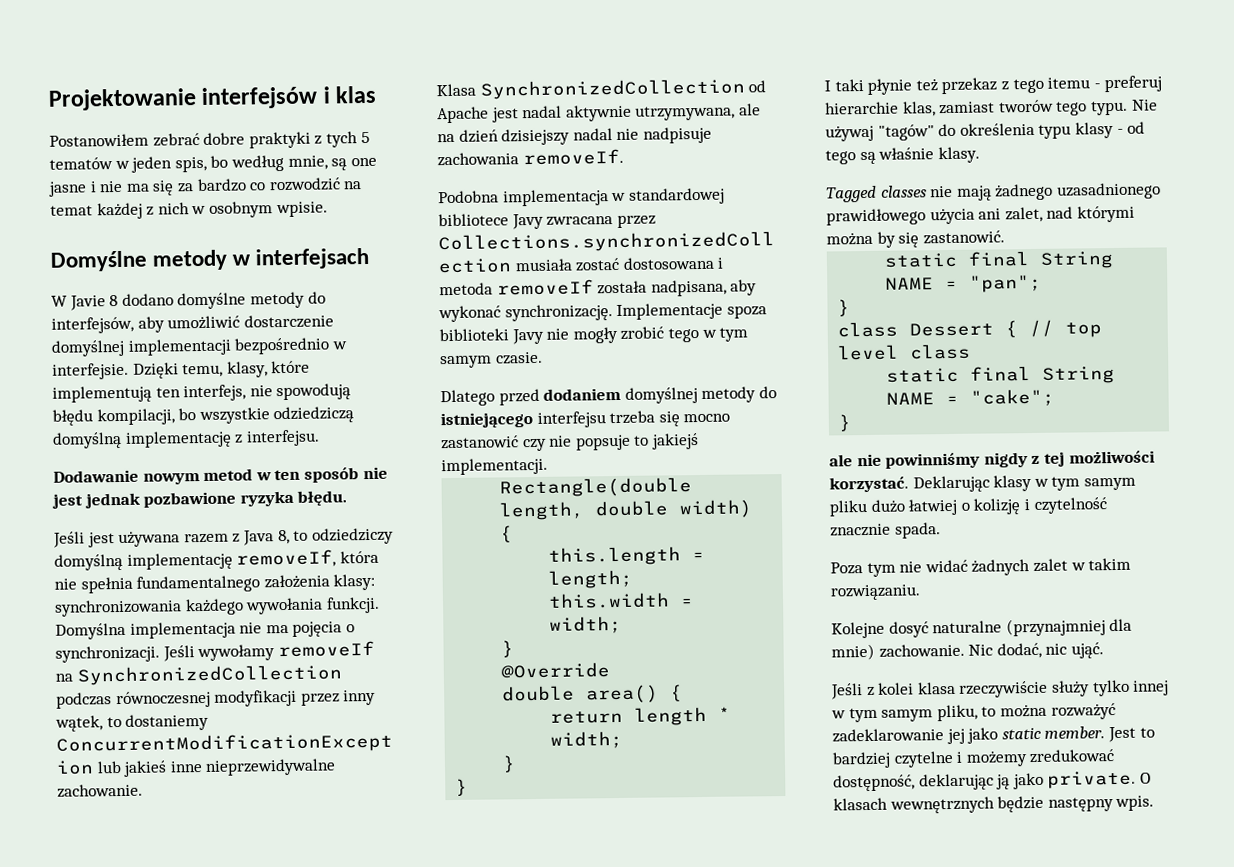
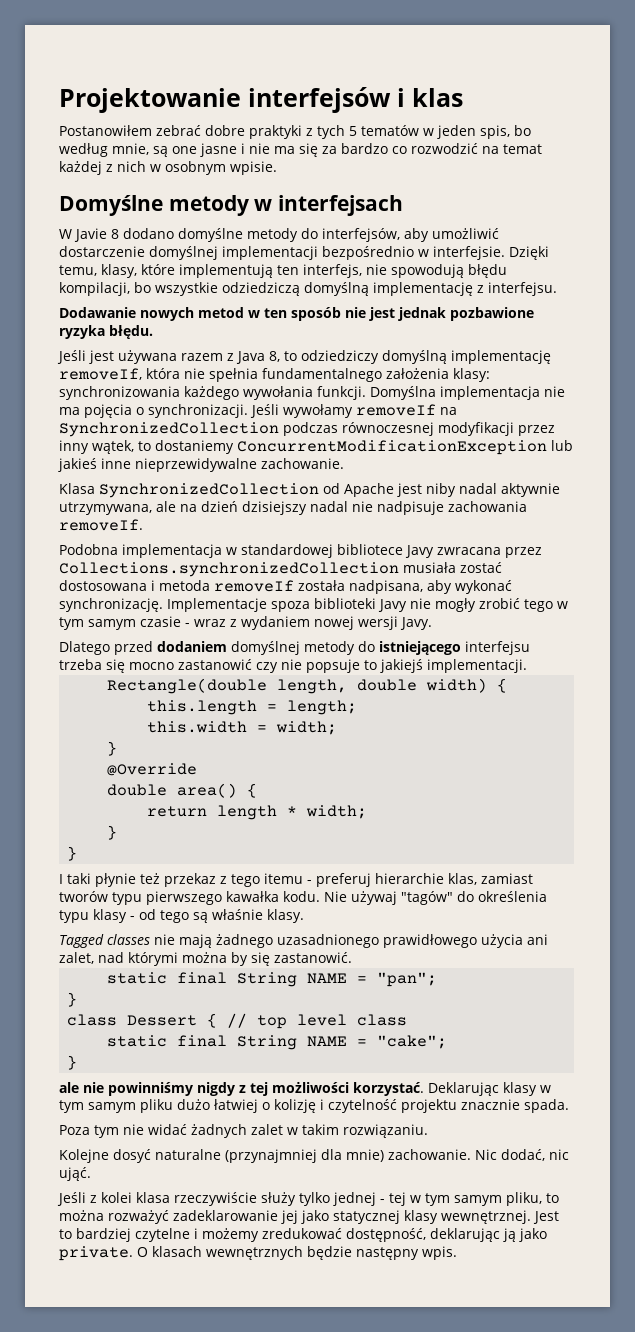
- Dodawanie nowym metod w ten sposób nie jest jednak pozbawione ryzyka błędu.
+ Dodawanie nowych metod w ten sposób nie jest jednak pozbawione ryzyka błędu.
- Klasa SynchronizedCollection od Apache jest nadal aktywnie utrzymywana, ale na dzień dzisiejszy nadal nie nadpisuje zachowania removeIf.
+ Klasa SynchronizedCollection od Apache jest niby nadal aktywnie utrzymywana, ale na dzień dzisiejszy nadal nie nadpisuje zachowania removeIf.
- Implementacje spoza biblioteki Javy nie mogły zrobić tego w tym samym czasie.
+ Implementacje spoza biblioteki Javy nie mogły zrobić tego w tym samym czasie - wraz z wydaniem nowej wersji Javy.
- I taki płynie też przekaz z tego itemu - preferuj hierarchie klas, zamiast tworów tego typu.
+ I taki płynie też przekaz z tego itemu - preferuj hierarchie klas, zamiast tworów typu pierwszego kawałka kodu.
- Deklarując klasy w tym samym pliku dużo łatwiej o kolizję i czytelność znacznie spada.
+ Deklarując klasy w tym samym pliku dużo łatwiej o kolizję i czytelność projektu znacznie spada.
- Jeśli z kolei klasa rzeczywiście służy tylko innej w tym samym pliku, to można rozważyć zadeklarowanie jej jako static member.
+ Jeśli z kolei klasa rzeczywiście służy tylko jednej - tej w tym samym pliku, to można rozważyć zadeklarowanie jej jako statycznej klasy wewnętrznej.

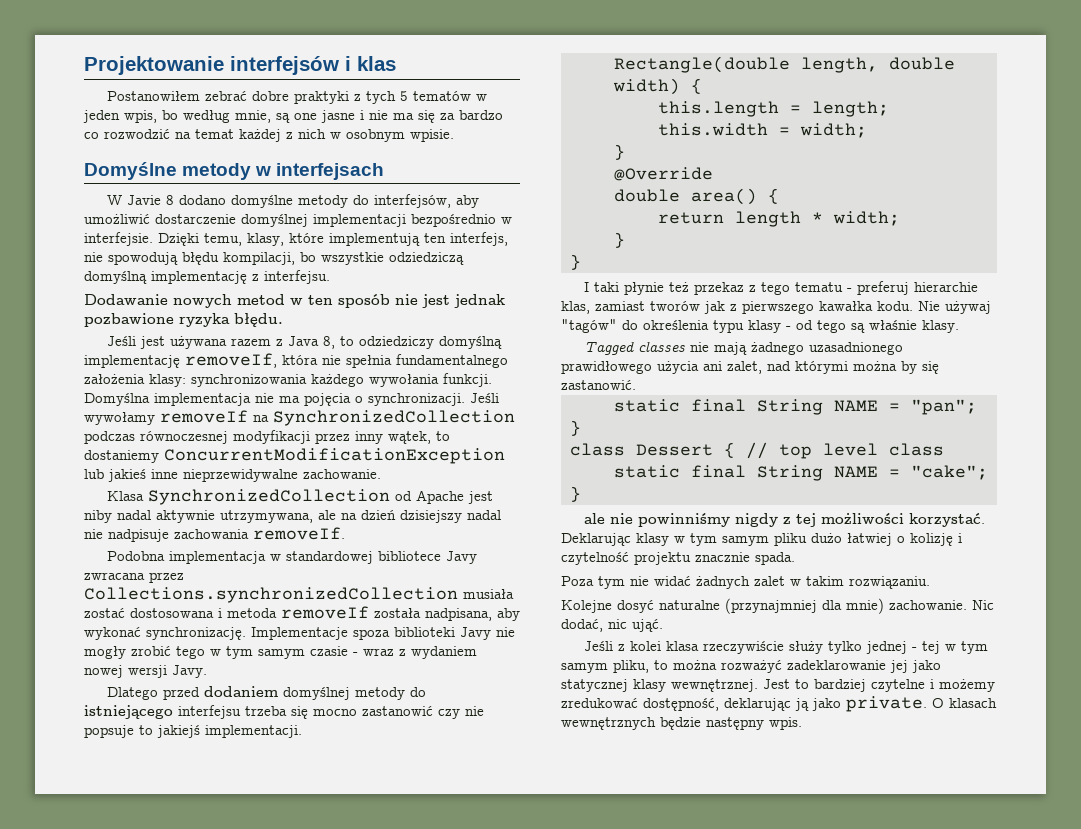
- Postanowiłem zebrać dobre praktyki z tych 5 tematów w jeden spis, bo według mnie, są one jasne i nie ma się za bardzo co rozwodzić na temat każdej z nich w osobnym wpisie.
+ Postanowiłem zebrać dobre praktyki z tych 5 tematów w jeden wpis, bo według mnie, są one jasne i nie ma się za bardzo co rozwodzić na temat każdej z nich w osobnym wpisie.
- I taki płynie też przekaz z tego itemu - preferuj hierarchie klas, zamiast tworów typu pierwszego kawałka kodu.
+ I taki płynie też przekaz z tego tematu - preferuj hierarchie klas, zamiast tworów jak z pierwszego kawałka kodu.

